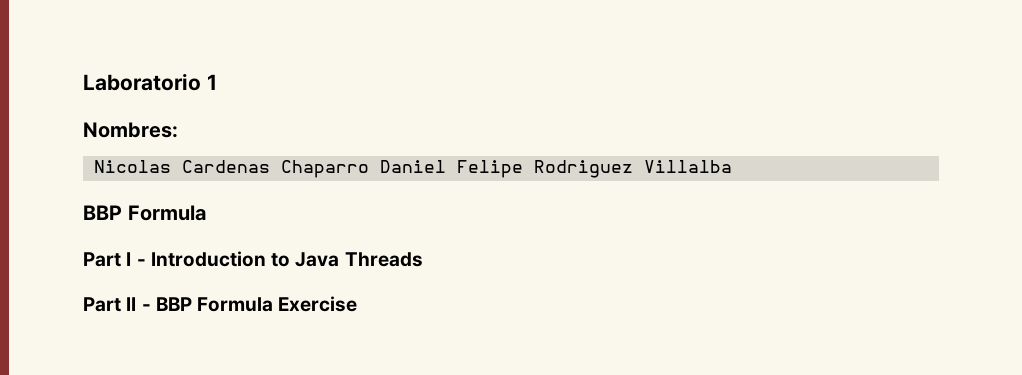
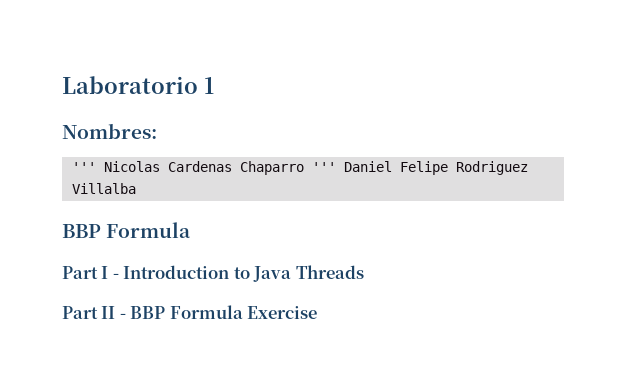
- Nicolas Cardenas Chaparro Daniel Felipe Rodriguez Villalba
+ ''' Nicolas Cardenas Chaparro ''' Daniel Felipe Rodriguez Villalba

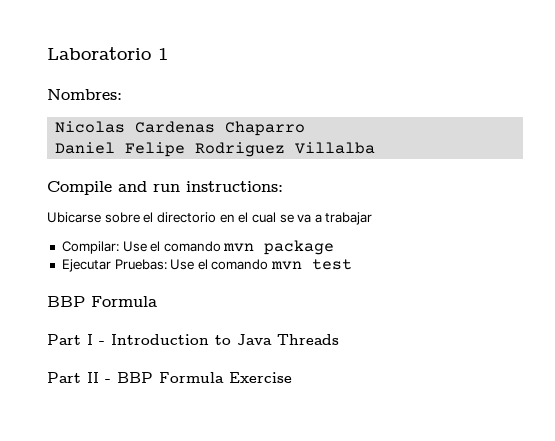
- ''' Nicolas Cardenas Chaparro ''' Daniel Felipe Rodriguez Villalba
+ Nicolas Cardenas Chaparro
+ Daniel Felipe Rodriguez Villalba
+ Compile and run instructions:
+ Ubicarse sobre el directorio en el cual se va a trabajar
+ Compilar: Use el comando mvn package
+ Ejecutar Pruebas: Use el comando mvn test

